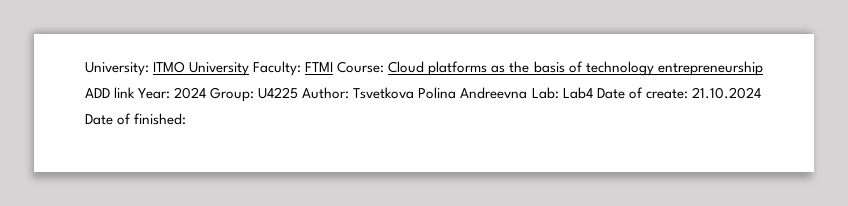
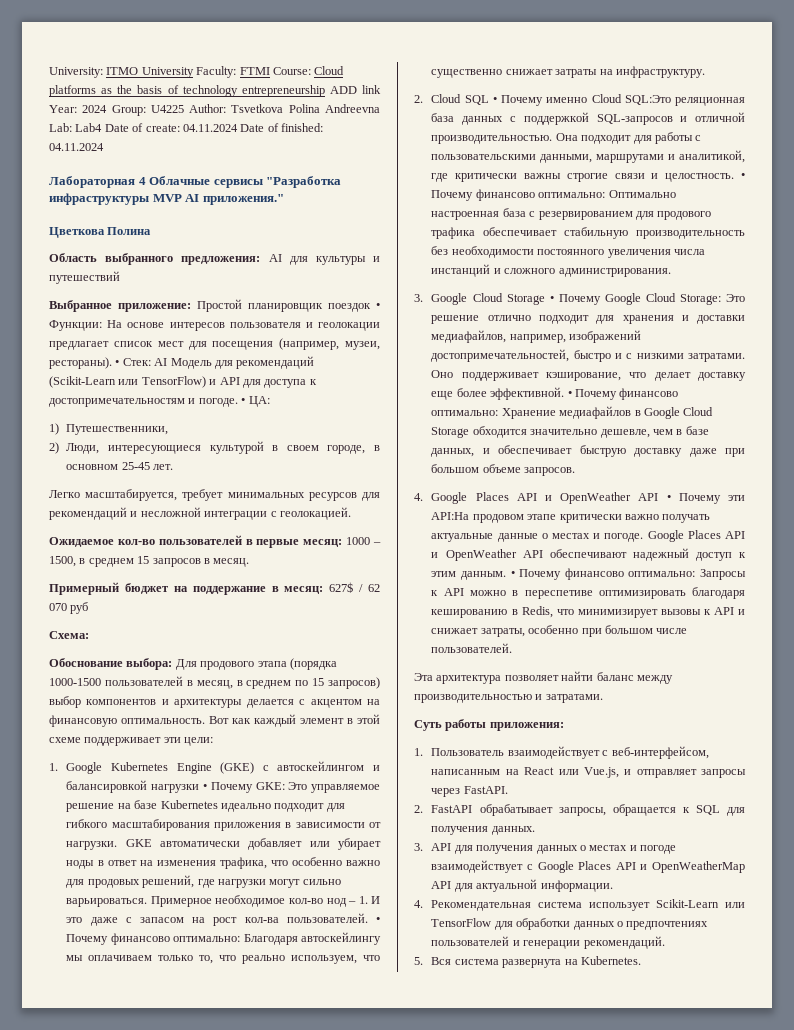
- University: ITMO University Faculty: FTMI Course: Cloud platforms as the basis of technology entrepreneurship ADD link Year: 2024 Group: U4225 Author: Tsvetkova Polina Andreevna Lab: Lab4 Date of create: 21.10.2024 Date of finished:
+ University: ITMO University Faculty: FTMI Course: Cloud platforms as the basis of technology entrepreneurship ADD link Year: 2024 Group: U4225 Author: Tsvetkova Polina Andreevna Lab: Lab4 Date of create: 04.11.2024 Date of finished: 04.11.2024
+ Лабораторная 4 Облачные сервисы "Разработка инфраструктуры MVP AI приложения."
+ Цветкова Полина
+ Область выбранного предложения: AI для культуры и путешествий
+ Выбранное приложение: Простой планировщик поездок • Функции: На основе интересов пользователя и геолокации предлагает список мест для посещения (например, музеи, рестораны). • Стек: AI Модель для рекомендаций (Scikit-Learn или TensorFlow) и API для доступа к достопримечательностям и погоде. • ЦА:
+ 1) Путешественники,
+ 2) Люди, интересующиеся культурой в своем городе, в основном 25-45 лет.
+ Легко масштабируется, требует минимальных ресурсов для рекомендаций и несложной интеграции с геолокацией.
+ Ожидаемое кол-во пользователей в первые месяц: 1000 – 1500, в среднем 15 запросов в месяц.
+ Примерный бюджет на поддержание в месяц: 627$ / 62 070 руб
+ Схема:
+ Обоснование выбора: Для продового этапа (порядка 1000-1500 пользователей в месяц, в среднем по 15 запросов) выбор компонентов и архитектуры делается с акцентом на финансовую оптимальность. Вот как каждый элемент в этой схеме поддерживает эти цели:
+ 1. Google Kubernetes Engine (GKE) с автоскейлингом и балансировкой нагрузки • Почему GKE: Это управляемое решение на базе Kubernetes идеально подходит для гибкого масштабирования приложения в зависимости от нагрузки. GKE автоматически добавляет или убирает ноды в ответ на изменения трафика, что особенно важно для продовых решений, где нагрузки могут сильно варьироваться. Примерное необходимое кол-во нод – 1. И это даже с запасом на рост кол-ва пользователей. • Почему финансово оптимально: Благодаря автоскейлингу мы оплачиваем только то, что реально используем, что существенно снижает затраты на инфраструктуру.
+ 2. Cloud SQL • Почему именно Cloud SQL:Это реляционная база данных с поддержкой SQL-запросов и отличной производительностью. Она подходит для работы с пользовательскими данными, маршрутами и аналитикой, где критически важны строгие связи и целостность. • Почему финансово оптимально: Оптимально настроенная база с резервированием для продового трафика обеспечивает стабильную производительность без необходимости постоянного увеличения числа инстанций и сложного администрирования.
+ 3. Google Cloud Storage • Почему Google Cloud Storage: Это решение отлично подходит для хранения и доставки медиафайлов, например, изображений достопримечательностей, быстро и с низкими затратами. Оно поддерживает кэширование, что делает доставку еще более эффективной. • Почему финансово оптимально: Хранение медиафайлов в Google Cloud Storage обходится значительно дешевле, чем в базе данных, и обеспечивает быструю доставку даже при большом объеме запросов.
+ 4. Google Places API и OpenWeather API • Почему эти API:На продовом этапе критически важно получать актуальные данные о местах и погоде. Google Places API и OpenWeather API обеспечивают надежный доступ к этим данным. • Почему финансово оптимально: Запросы к API можно в переспетиве оптимизировать благодаря кешированию в Redis, что минимизирует вызовы к API и снижает затраты, особенно при большом числе пользователей.
+ Эта архитектура позволяет найти баланс между производительностью и затратами.
+ Суть работы приложения:
+ 1. Пользователь взаимодействует с веб-интерфейсом, написанным на React или Vue.js, и отправляет запросы через FastAPI.
+ 2. FastAPI обрабатывает запросы, обращается к SQL для получения данных.
+ 3. API для получения данных о местах и погоде взаимодействует с Google Places API и OpenWeatherMap API для актуальной информации.
+ 4. Рекомендательная система использует Scikit-Learn или TensorFlow для обработки данных о предпочтениях пользователей и генерации рекомендаций.
+ 5. Вся система развернута на Kubernetes.

